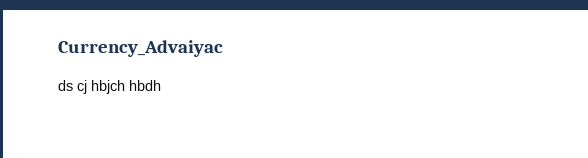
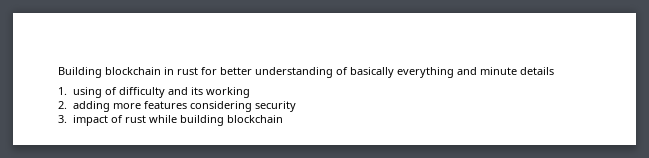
- Currency_Advaiyac
- ds cj hbjch hbdh
+ Building blockchain in rust for better understanding of basically everything and minute details
+ 1. using of difficulty and its working
+ 2. adding more features considering security
+ 3. impact of rust while building blockchain

